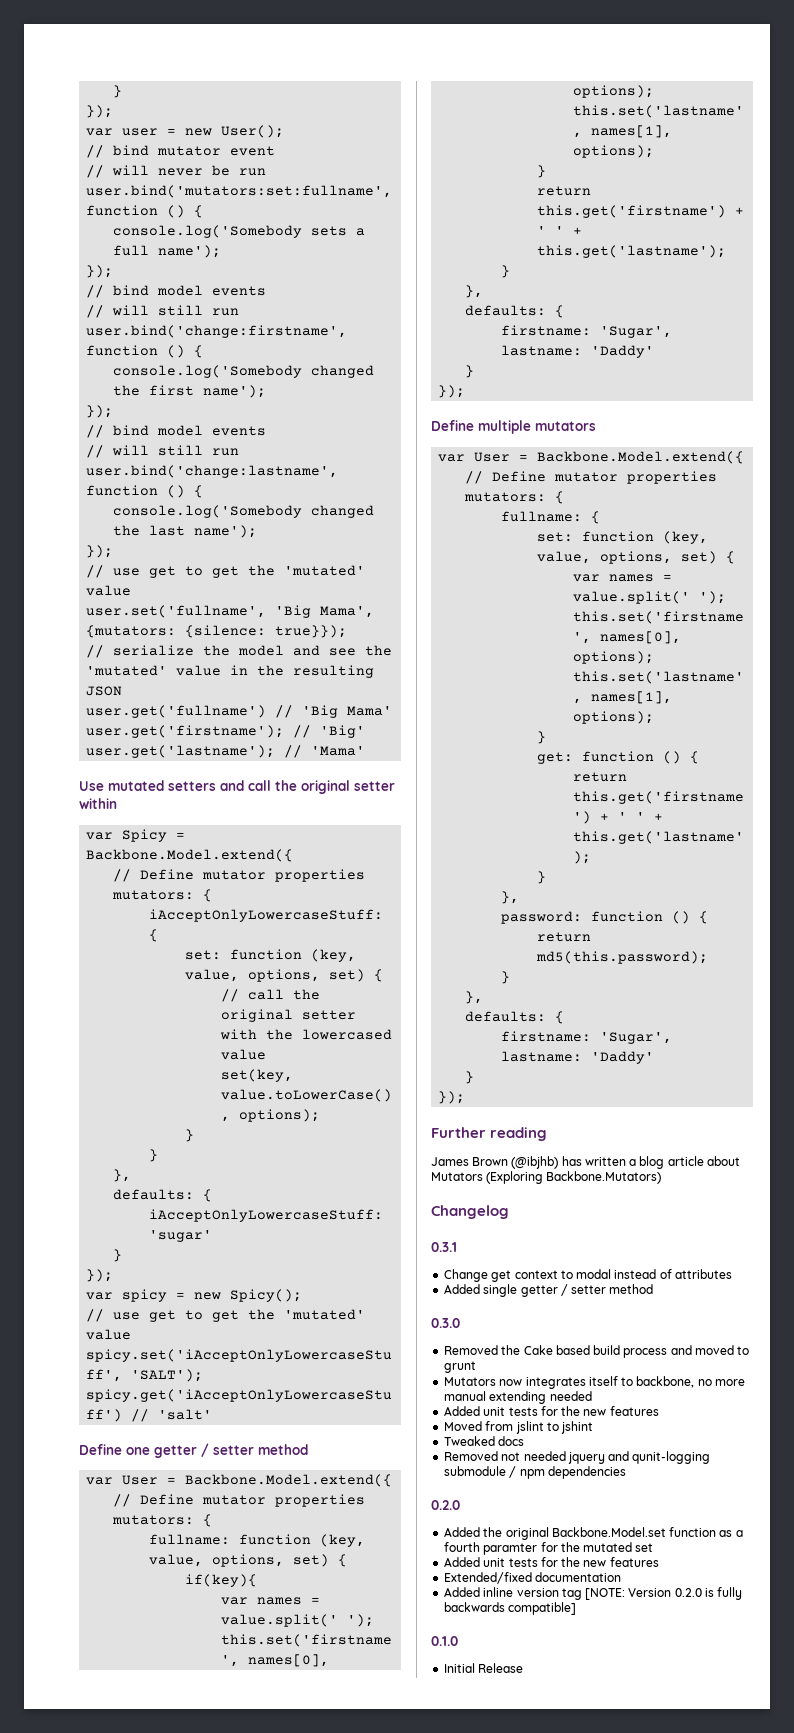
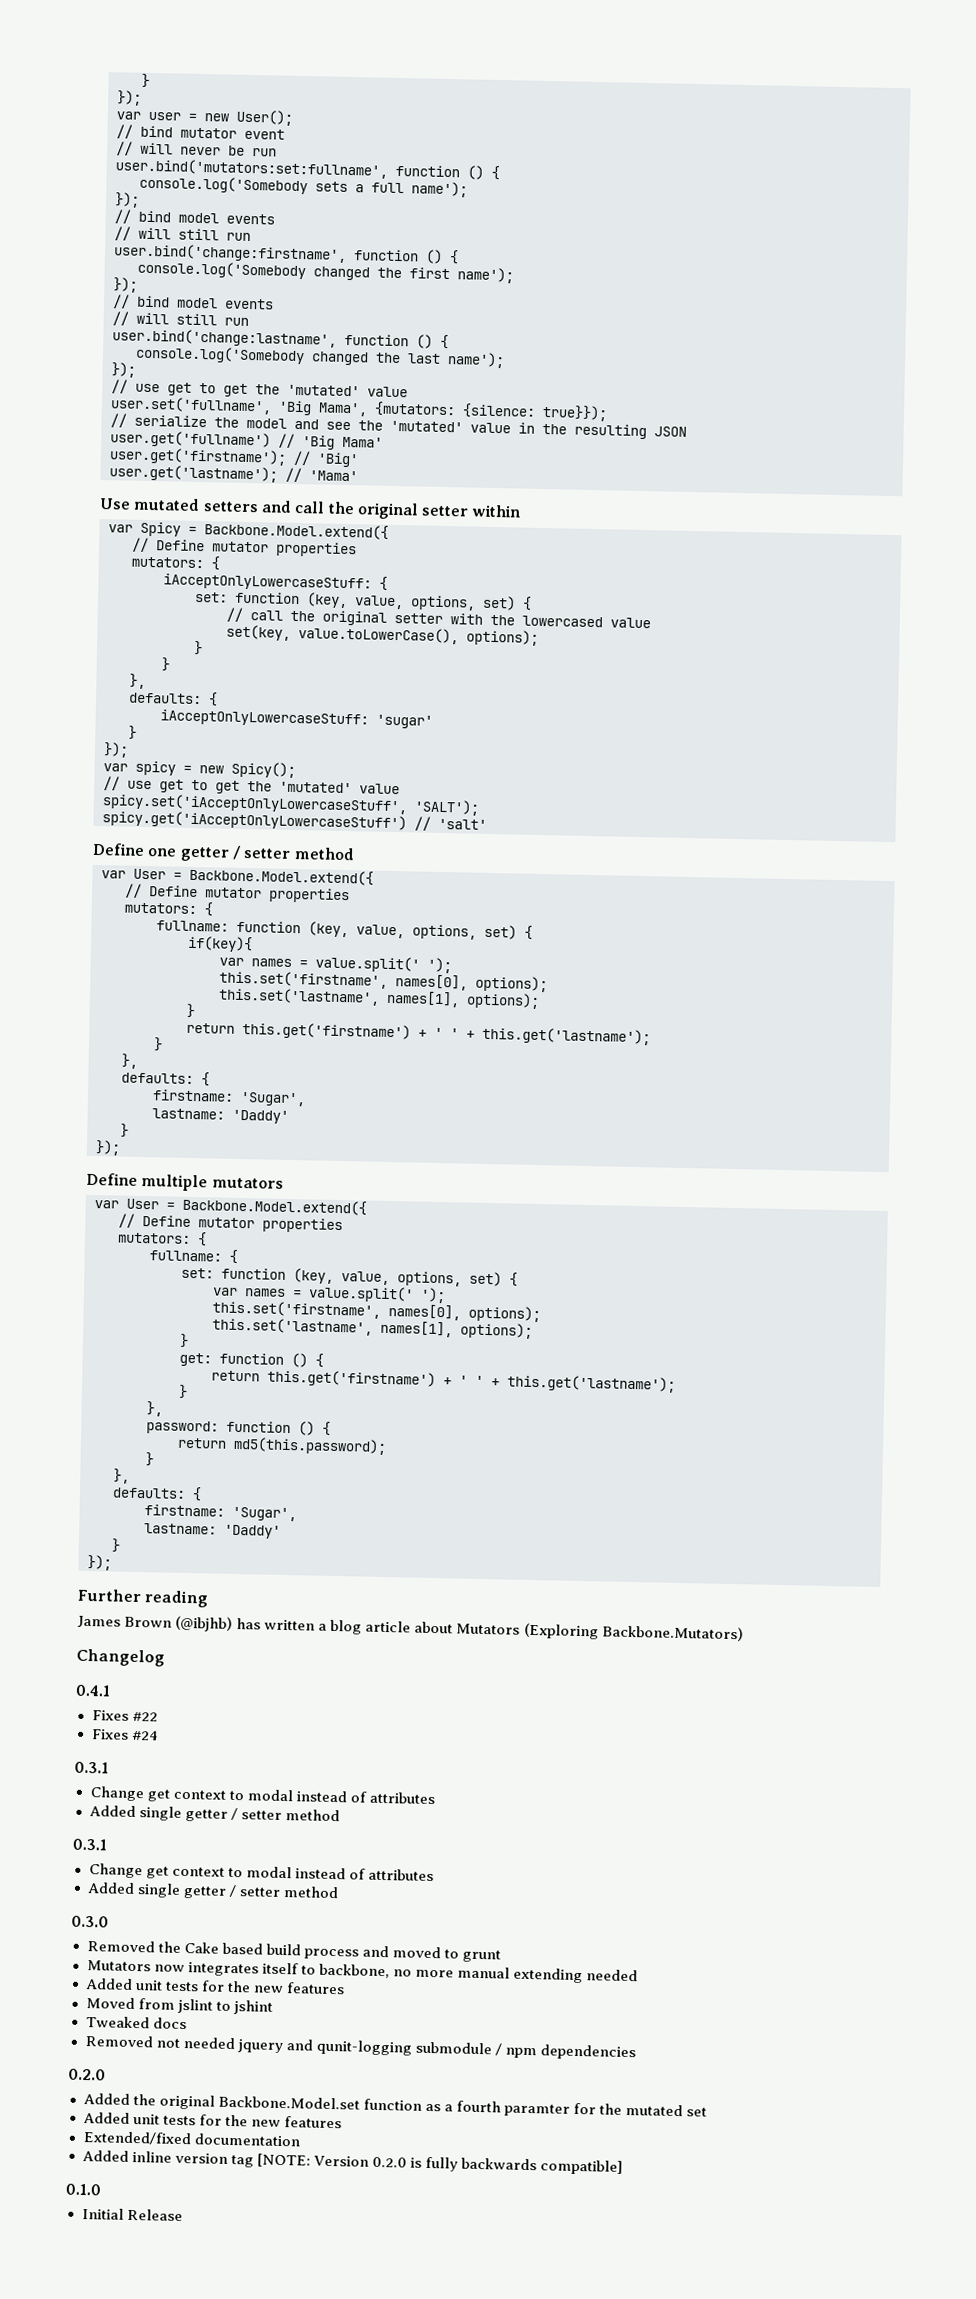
+ 0.4.1
+ Fixes #22
+ Fixes #24
+ 0.3.1
+ Change get context to modal instead of attributes
+ Added single getter / setter method

